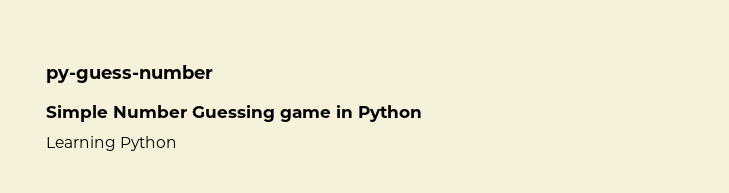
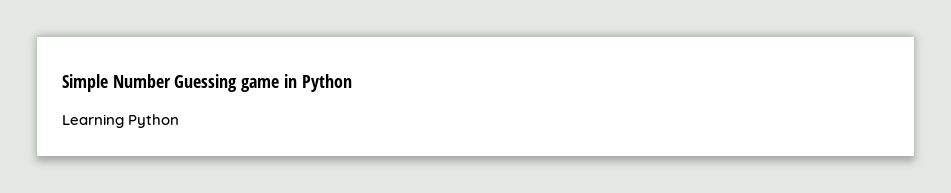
- py-guess-number

